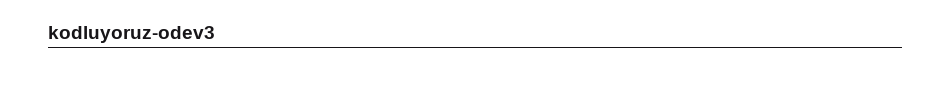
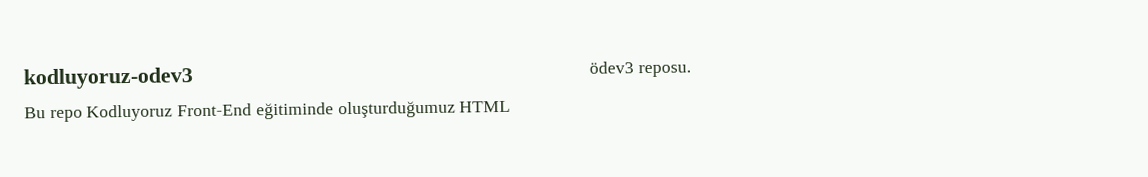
+ Bu repo Kodluyoruz Front-End eğitiminde oluşturduğumuz HTML ödev3 reposu.

